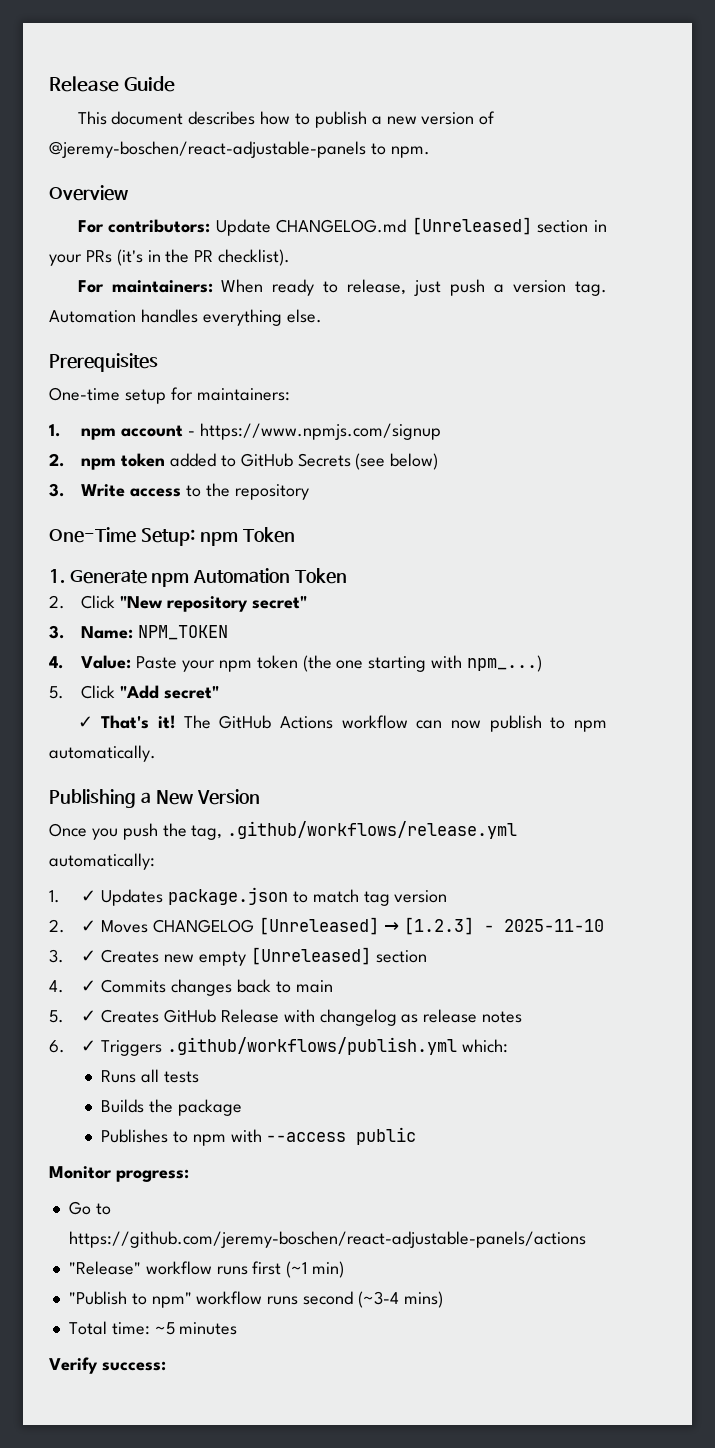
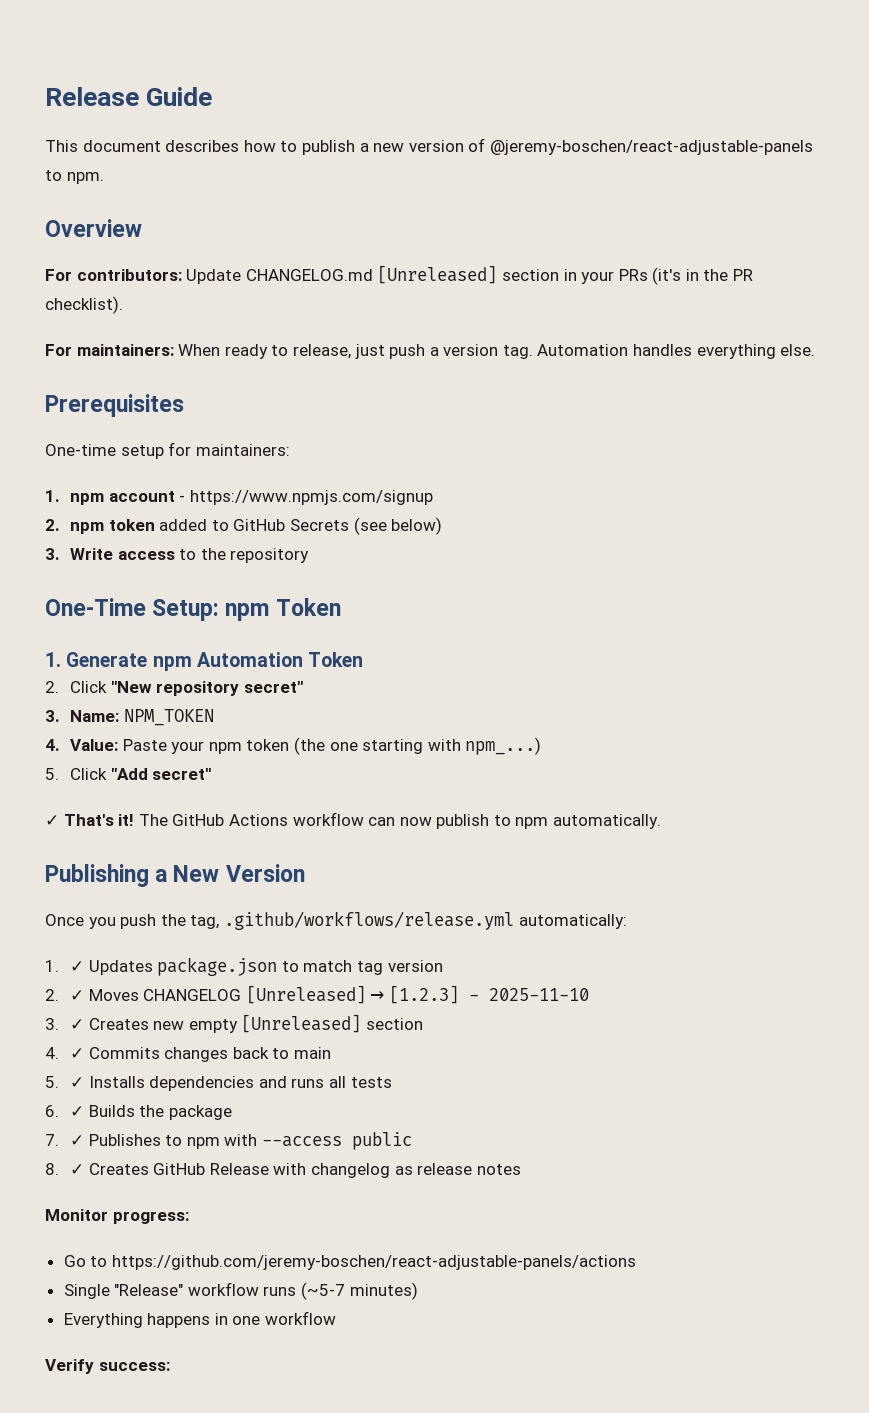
- 5. ✓ Creates GitHub Release with changelog as release notes
+ 5. ✓ Installs dependencies and runs all tests
+ 6. ✓ Builds the package
+ 7. ✓ Publishes to npm with --access public
+ 8. ✓ Creates GitHub Release with changelog as release notes
- 6. ✓ Triggers .github/workflows/publish.yml which:
- Runs all tests
- Builds the package
- Publishes to npm with --access public
- "Release" workflow runs first (~1 min)
- "Publish to npm" workflow runs second (~3-4 mins)
- Total time: ~5 minutes
+ Single "Release" workflow runs (~5-7 minutes)
+ Everything happens in one workflow

